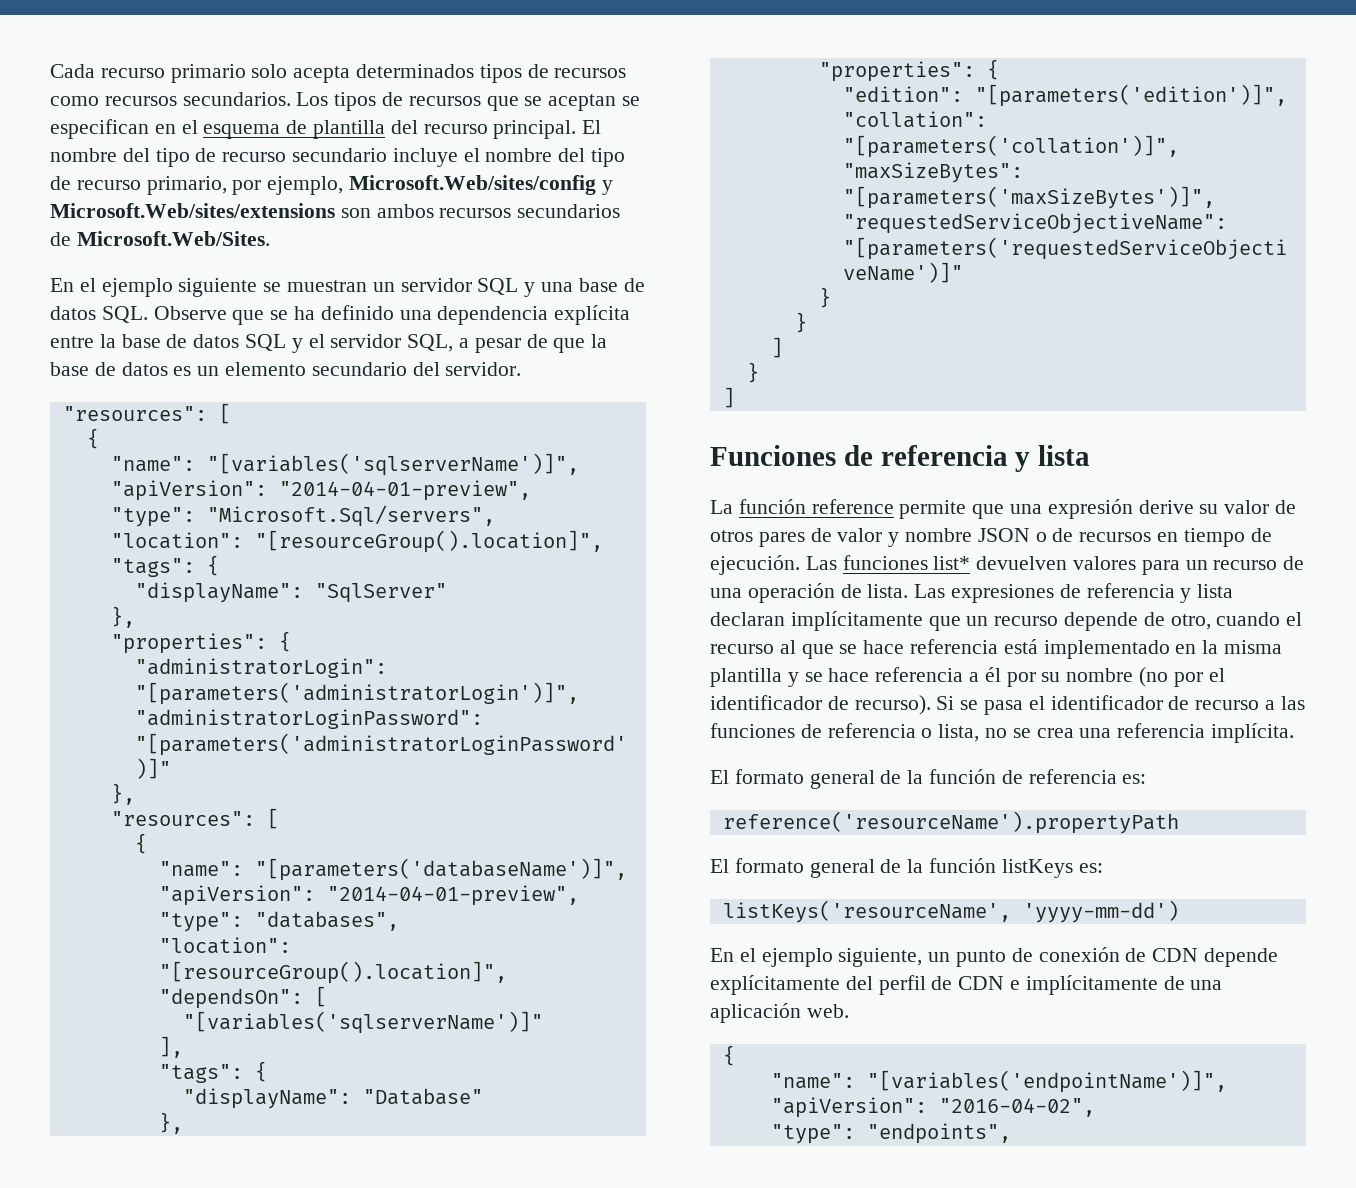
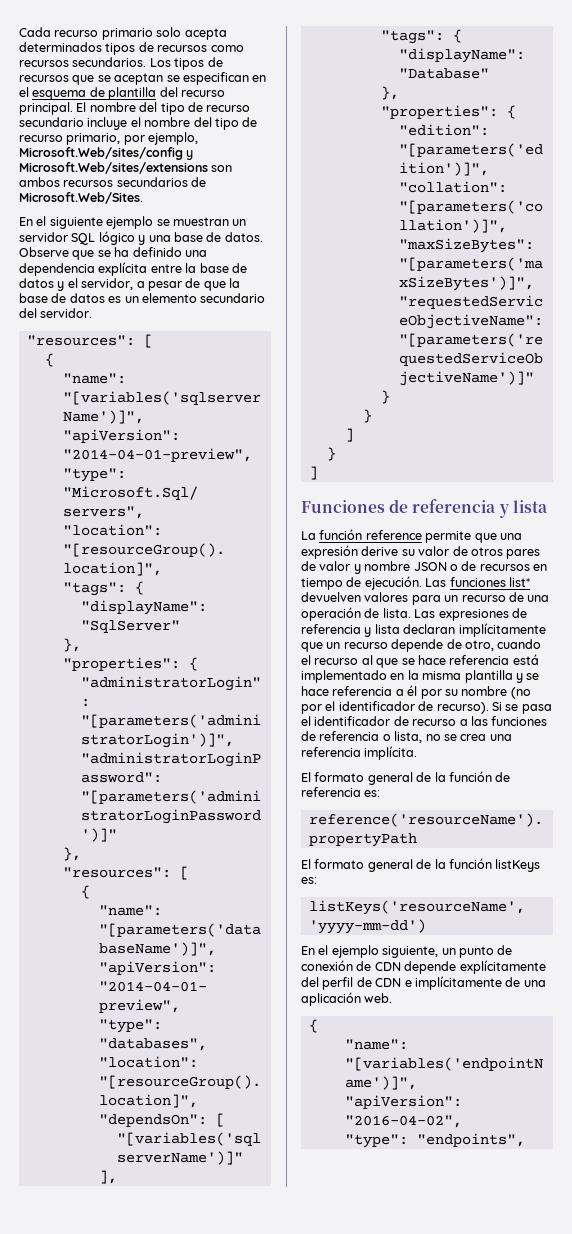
- En el ejemplo siguiente se muestran un servidor SQL y una base de datos SQL. Observe que se ha definido una dependencia explícita entre la base de datos SQL y el servidor SQL, a pesar de que la base de datos es un elemento secundario del servidor.
+ En el siguiente ejemplo se muestran un servidor SQL lógico y una base de datos. Observe que se ha definido una dependencia explícita entre la base de datos y el servidor, a pesar de que la base de datos es un elemento secundario del servidor.

